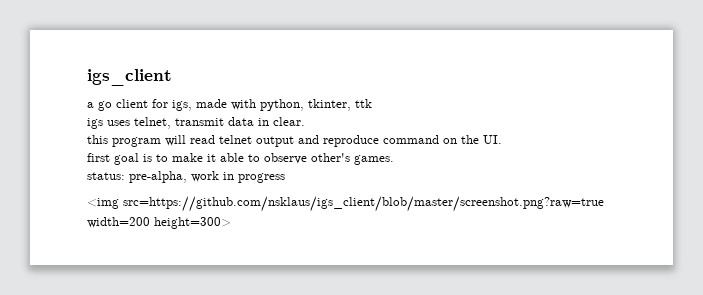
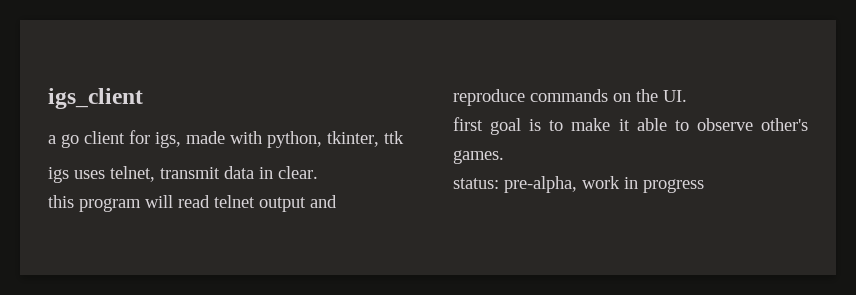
- this program will read telnet output and reproduce command on the UI.
+ this program will read telnet output and reproduce commands on the UI.
- <img src=https://github.com/nsklaus/igs_client/blob/master/screenshot.png?raw=true width=200 height=300>

